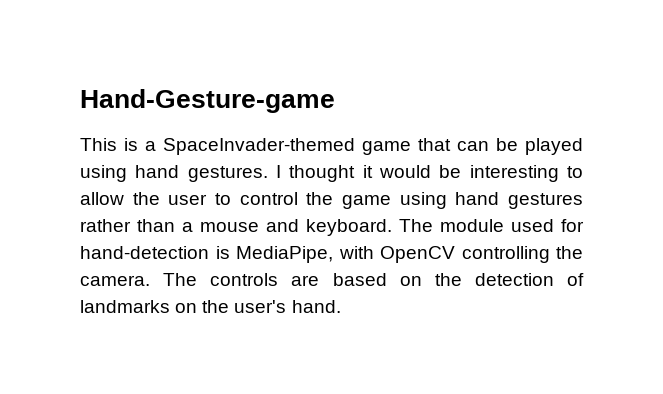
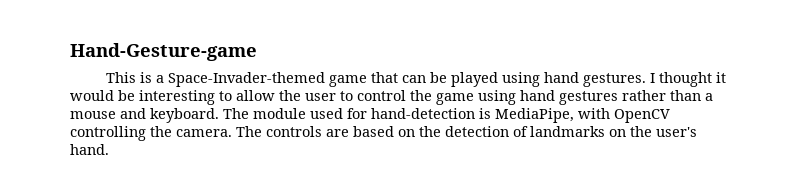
- This is a SpaceInvader-themed game that can be played using hand gestures.
+ This is a Space-Invader-themed game that can be played using hand gestures.

